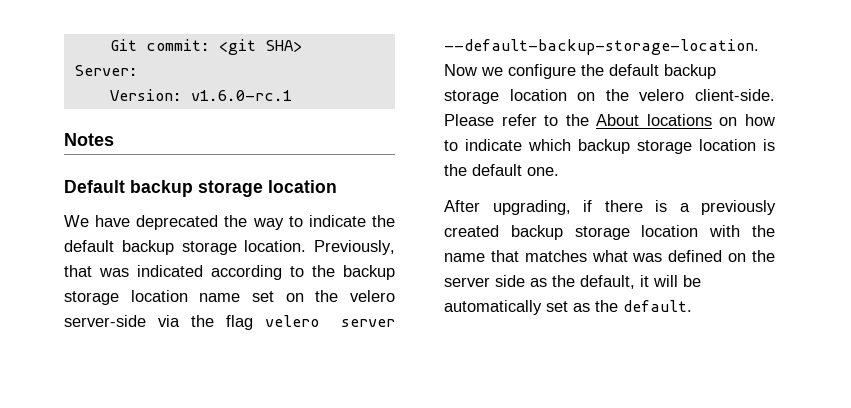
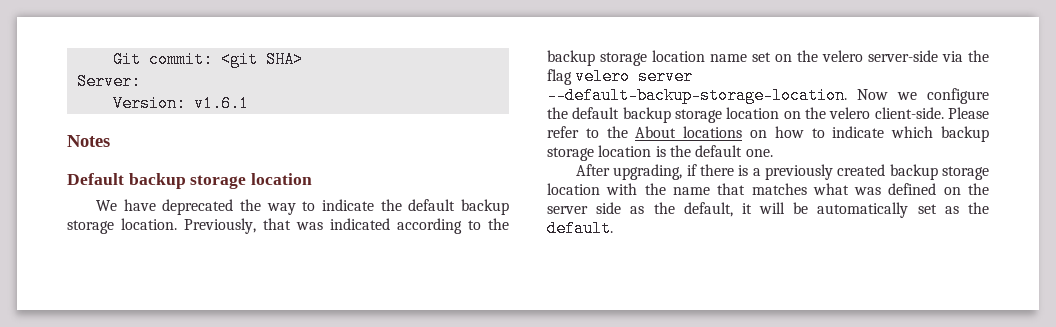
- Version: v1.6.0-rc.1
+ Version: v1.6.1

